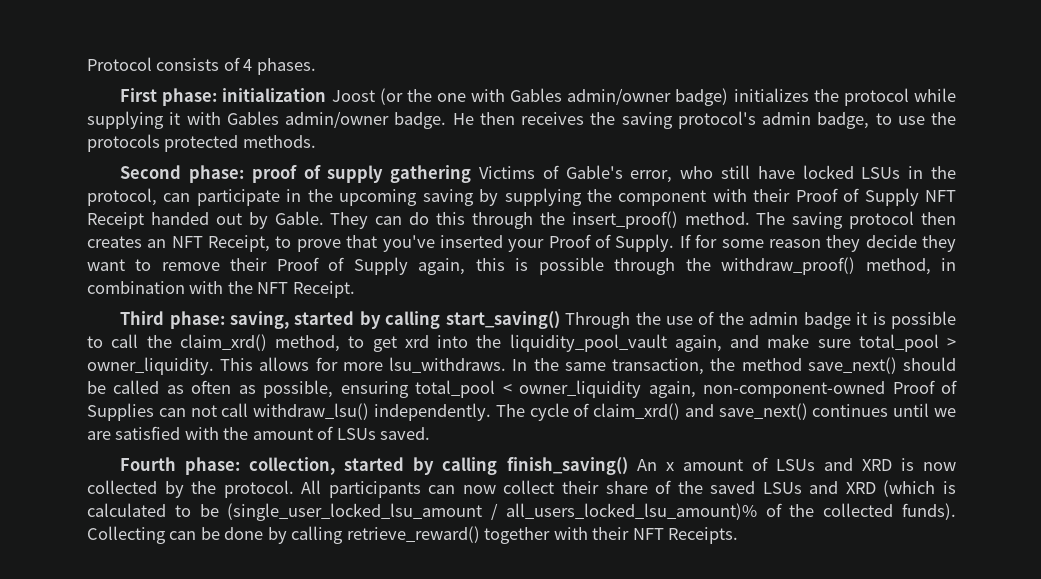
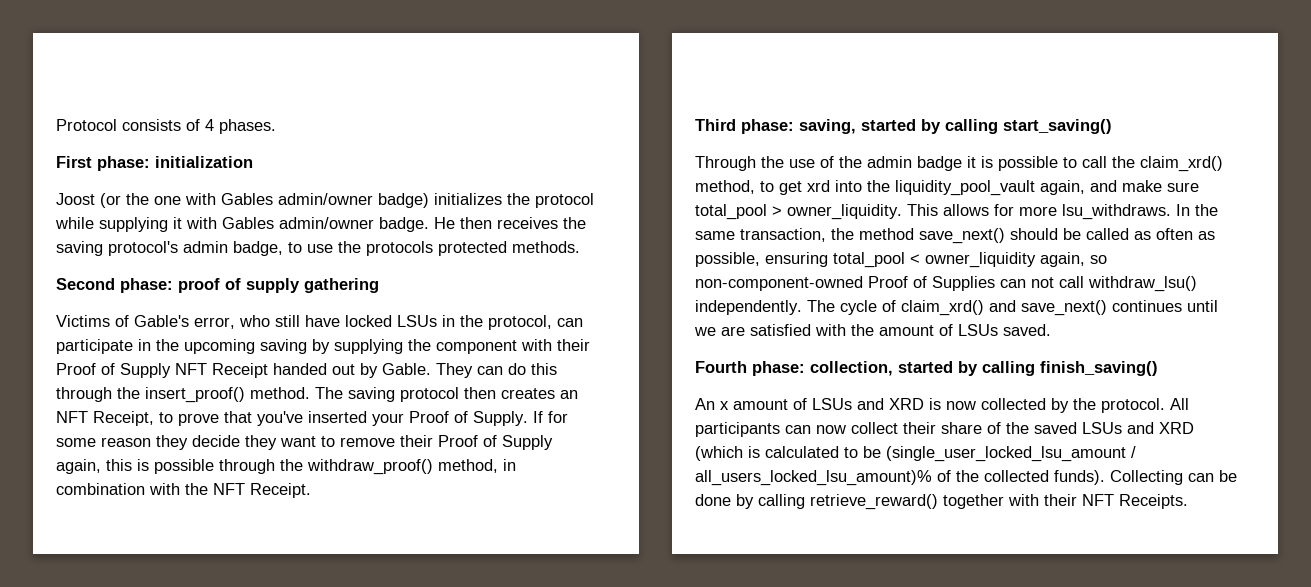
- First phase: initialization Joost (or the one with Gables admin/owner badge) initializes the protocol while supplying it with Gables admin/owner badge.
+ First phase: initialization
+ Joost (or the one with Gables admin/owner badge) initializes the protocol while supplying it with Gables admin/owner badge.
- Second phase: proof of supply gathering Victims of Gable's error, who still have locked LSUs in the protocol, can participate in the upcoming saving by supplying the component with their Proof of Supply NFT Receipt handed out by Gable.
+ Second phase: proof of supply gathering
+ Victims of Gable's error, who still have locked LSUs in the protocol, can participate in the upcoming saving by supplying the component with their Proof of Supply NFT Receipt handed out by Gable.
- Third phase: saving, started by calling start_saving() Through the use of the admin badge it is possible to call the claim_xrd() method, to get xrd into the liquidity_pool_vault again, and make sure total_pool > owner_liquidity.
+ Third phase: saving, started by calling start_saving()
+ Through the use of the admin badge it is possible to call the claim_xrd() method, to get xrd into the liquidity_pool_vault again, and make sure total_pool > owner_liquidity.
- In the same transaction, the method save_next() should be called as often as possible, ensuring total_pool < owner_liquidity again, non-component-owned Proof of Supplies can not call withdraw_lsu() independently.
+ In the same transaction, the method save_next() should be called as often as possible, ensuring total_pool < owner_liquidity again, so non-component-owned Proof of Supplies can not call withdraw_lsu() independently.
- Fourth phase: collection, started by calling finish_saving() An x amount of LSUs and XRD is now collected by the protocol.
+ Fourth phase: collection, started by calling finish_saving()
+ An x amount of LSUs and XRD is now collected by the protocol.

